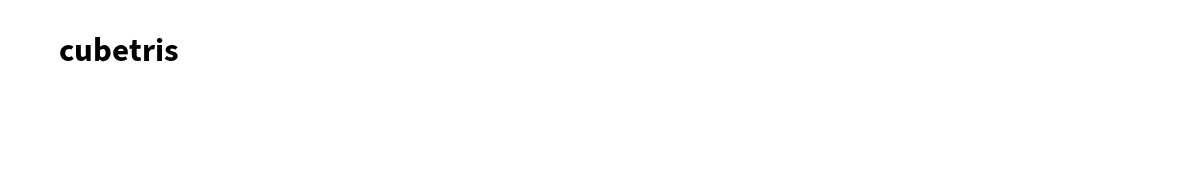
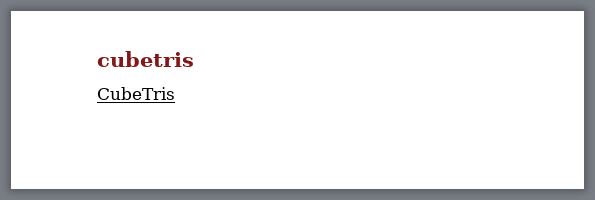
+ CubeTris

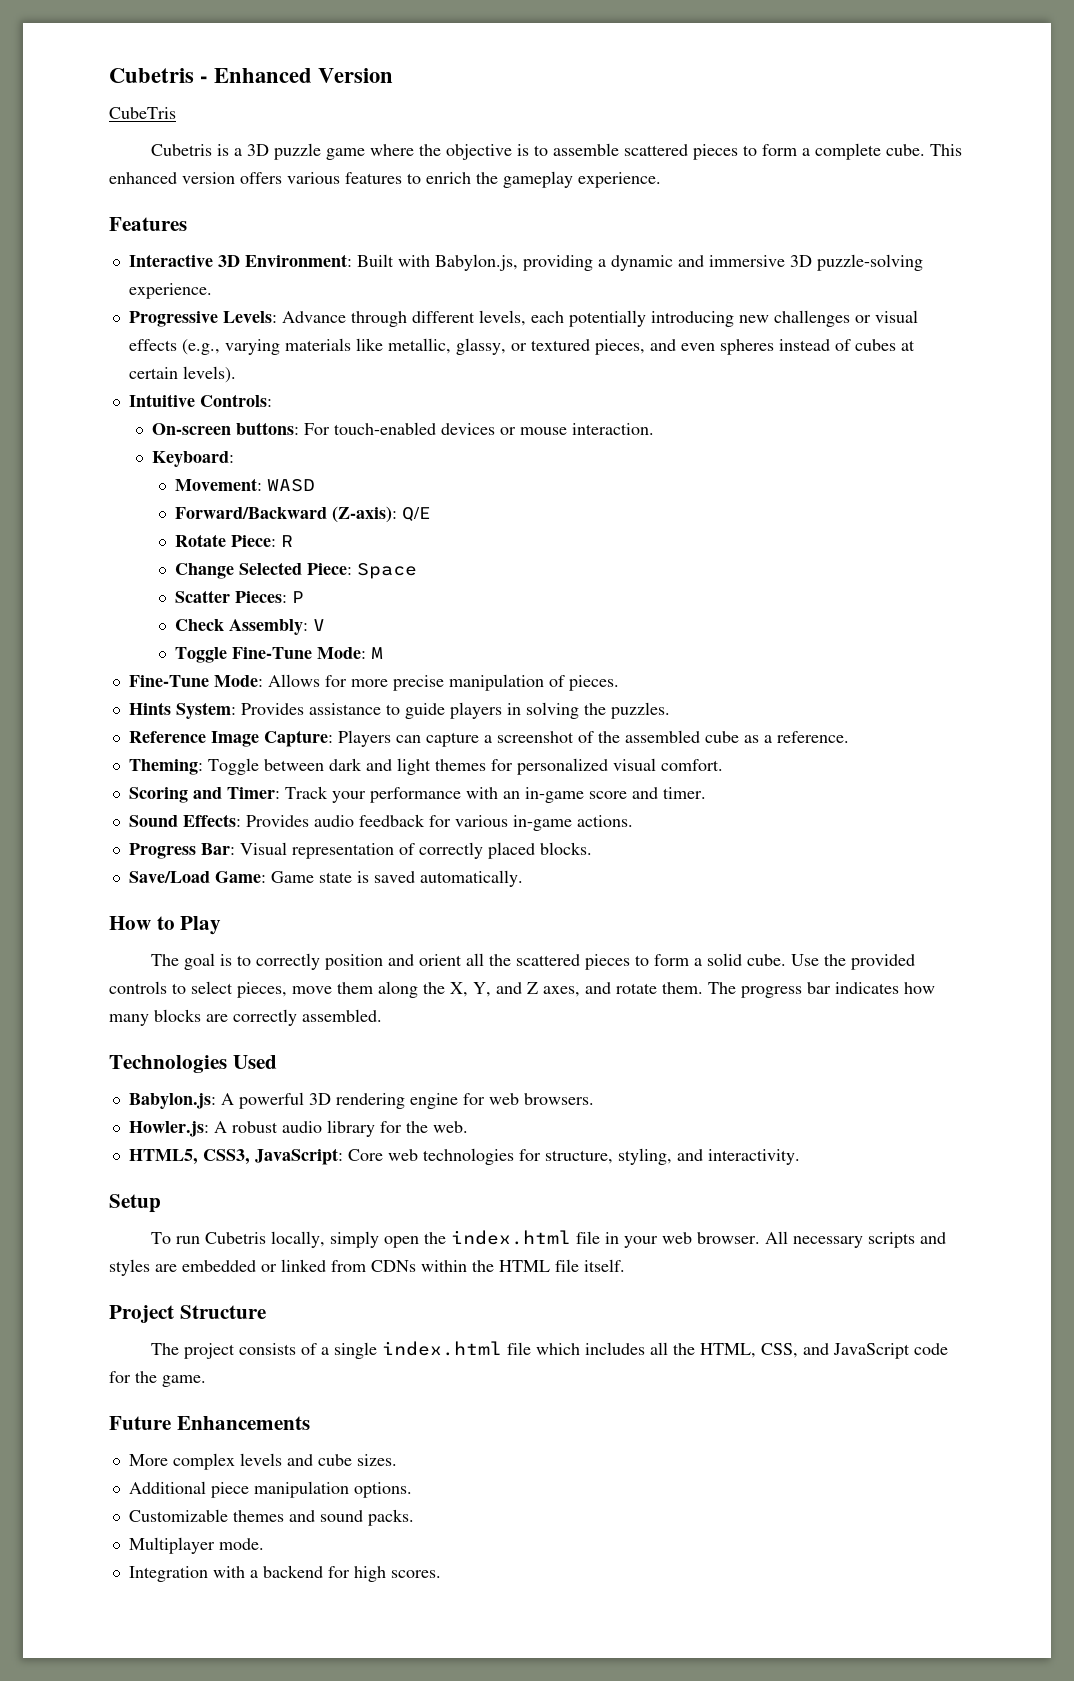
- cubetris
+ Cubetris - Enhanced Version
  CubeTris
+ Cubetris is a 3D puzzle game where the objective is to assemble scattered pieces to form a complete cube. This enhanced version offers various features to enrich the gameplay experience.
+ Features
+ Interactive 3D Environment: Built with Babylon.js, providing a dynamic and immersive 3D puzzle-solving experience.
+ Progressive Levels: Advance through different levels, each potentially introducing new challenges or visual effects (e.g., varying materials like metallic, glassy, or textured pieces, and even spheres instead of cubes at certain levels).
+ Intuitive Controls:
+ On-screen buttons: For touch-enabled devices or mouse interaction.
+ Keyboard:
+ Movement: WASD
+ Forward/Backward (Z-axis): Q/E
+ Rotate Piece: R
+ Change Selected Piece: Space
+ Scatter Pieces: P
+ Check Assembly: V
+ Toggle Fine-Tune Mode: M
+ Fine-Tune Mode: Allows for more precise manipulation of pieces.
+ Hints System: Provides assistance to guide players in solving the puzzles.
+ Reference Image Capture: Players can capture a screenshot of the assembled cube as a reference.
+ Theming: Toggle between dark and light themes for personalized visual comfort.
+ Scoring and Timer: Track your performance with an in-game score and timer.
+ Sound Effects: Provides audio feedback for various in-game actions.
+ Progress Bar: Visual representation of correctly placed blocks.
+ Save/Load Game: Game state is saved automatically.
+ How to Play
+ The goal is to correctly position and orient all the scattered pieces to form a solid cube. Use the provided controls to select pieces, move them along the X, Y, and Z axes, and rotate them. The progress bar indicates how many blocks are correctly assembled.
+ Technologies Used
+ Babylon.js: A powerful 3D rendering engine for web browsers.
+ Howler.js: A robust audio library for the web.
+ HTML5, CSS3, JavaScript: Core web technologies for structure, styling, and interactivity.
+ Setup
+ To run Cubetris locally, simply open the index.html file in your web browser. All necessary scripts and styles are embedded or linked from CDNs within the HTML file itself.
+ Project Structure
+ The project consists of a single index.html file which includes all the HTML, CSS, and JavaScript code for the game.
+ Future Enhancements
+ More complex levels and cube sizes.
+ Additional piece manipulation options.
+ Customizable themes and sound packs.
+ Multiplayer mode.
+ Integration with a backend for high scores.

